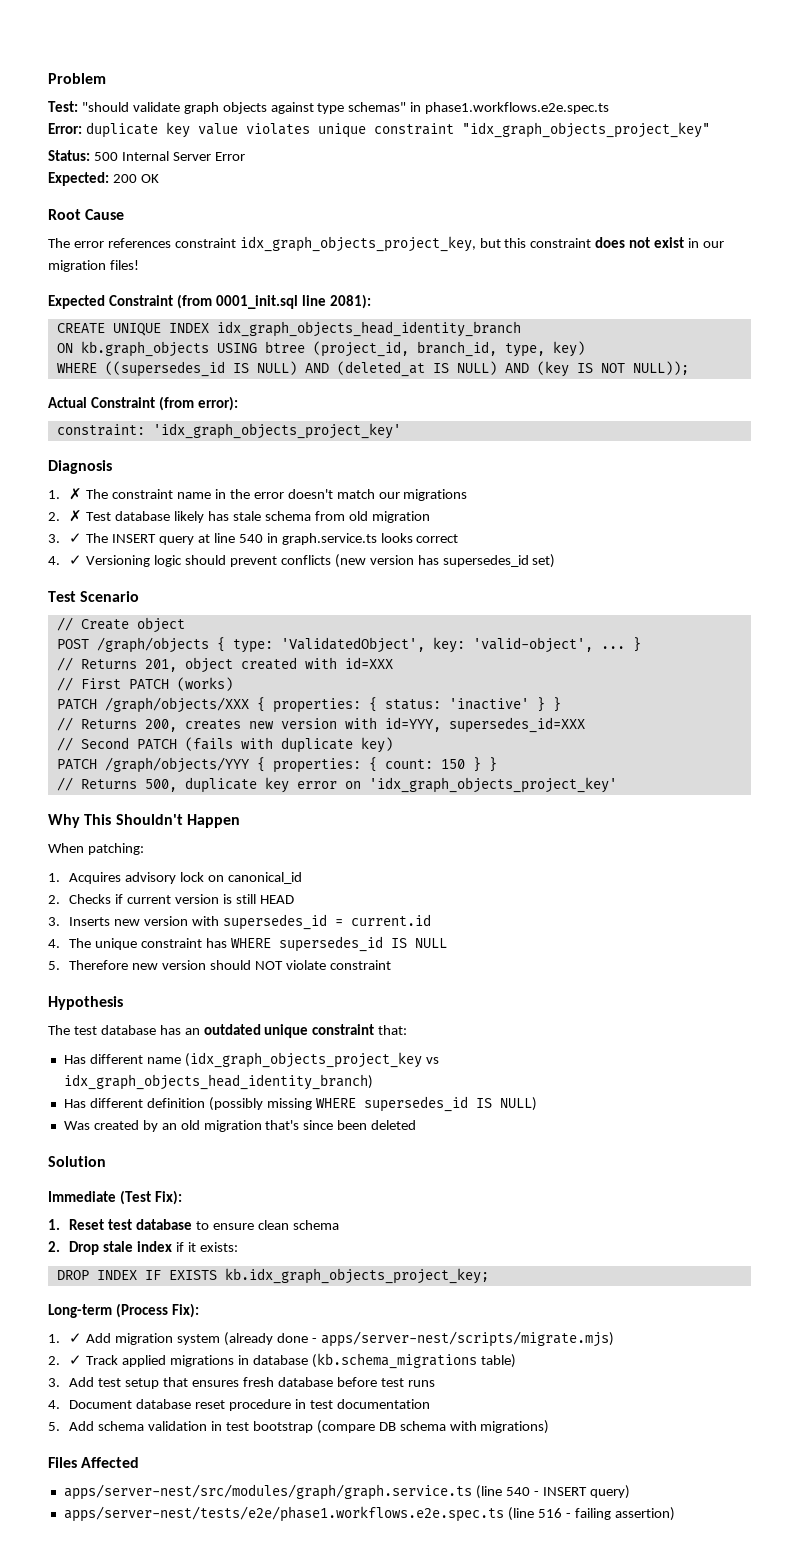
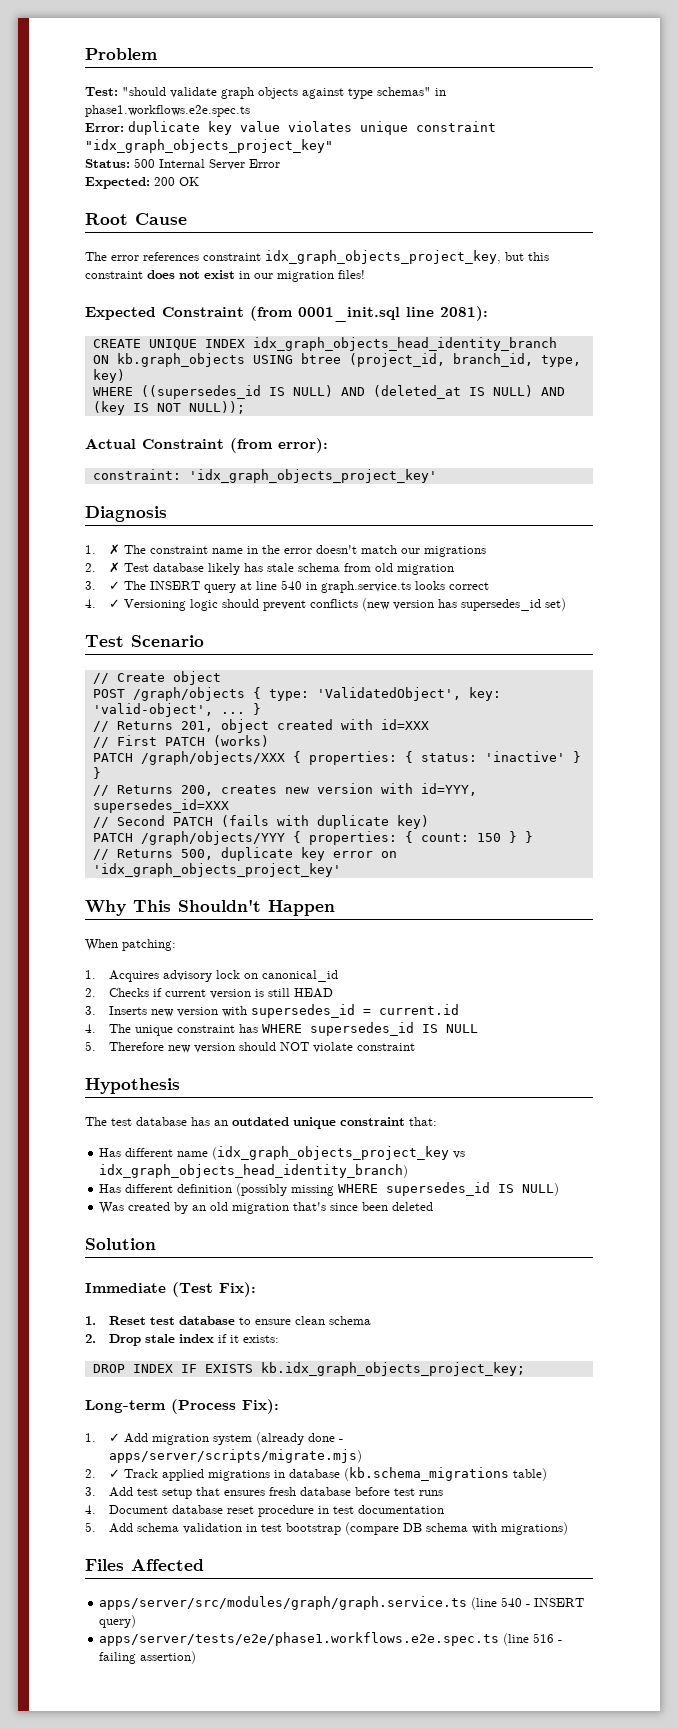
- 1. ✓ Add migration system (already done - apps/server-nest/scripts/migrate.mjs)
+ 1. ✓ Add migration system (already done - apps/server/scripts/migrate.mjs)
- apps/server-nest/src/modules/graph/graph.service.ts (line 540 - INSERT query)
+ apps/server/src/modules/graph/graph.service.ts (line 540 - INSERT query)
- apps/server-nest/tests/e2e/phase1.workflows.e2e.spec.ts (line 516 - failing assertion)
+ apps/server/tests/e2e/phase1.workflows.e2e.spec.ts (line 516 - failing assertion)

